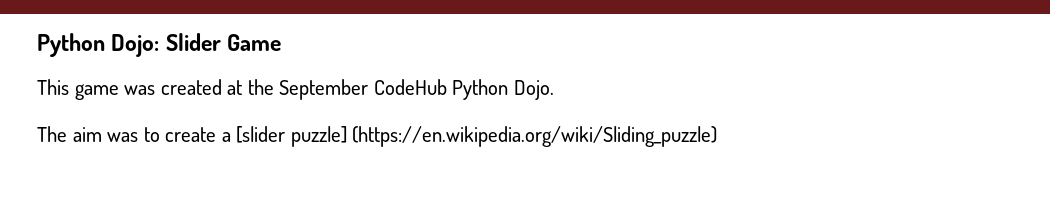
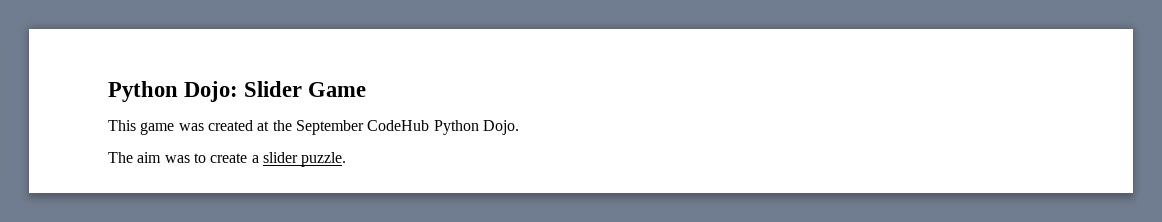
- The aim was to create a [slider puzzle] (https://en.wikipedia.org/wiki/Sliding_puzzle)
+ The aim was to create a slider puzzle.

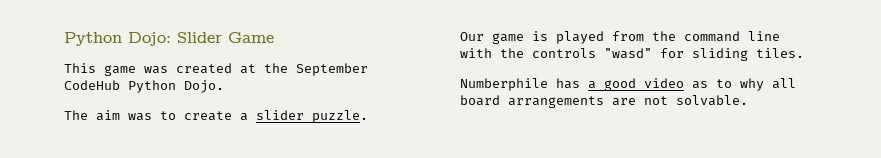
+ Our game is played from the command line with the controls "wasd" for sliding tiles.
+ Numberphile has a good video as to why all board arrangements are not solvable.

